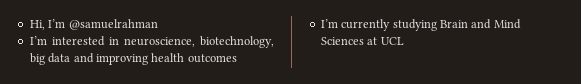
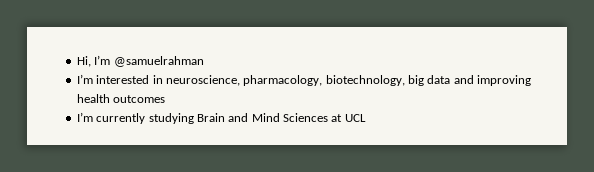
- I’m interested in neuroscience, biotechnology, big data and improving health outcomes
+ I’m interested in neuroscience, pharmacology, biotechnology, big data and improving health outcomes

